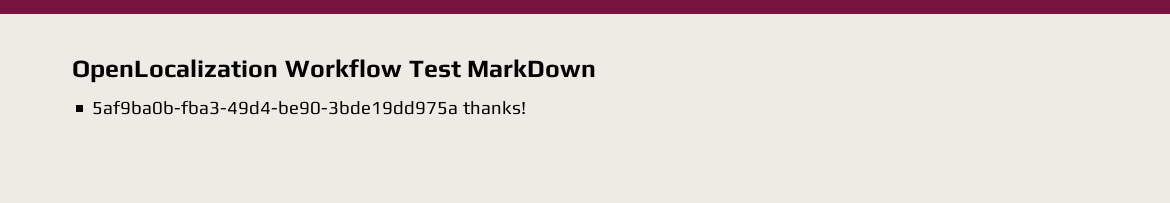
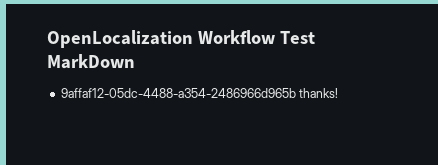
- 5af9ba0b-fba3-49d4-be90-3bde19dd975a thanks!
+ 9affaf12-05dc-4488-a354-2486966d965b thanks!

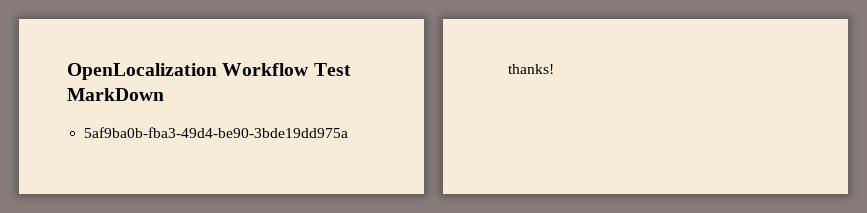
- 9affaf12-05dc-4488-a354-2486966d965b thanks!
+ 5af9ba0b-fba3-49d4-be90-3bde19dd975a thanks!

